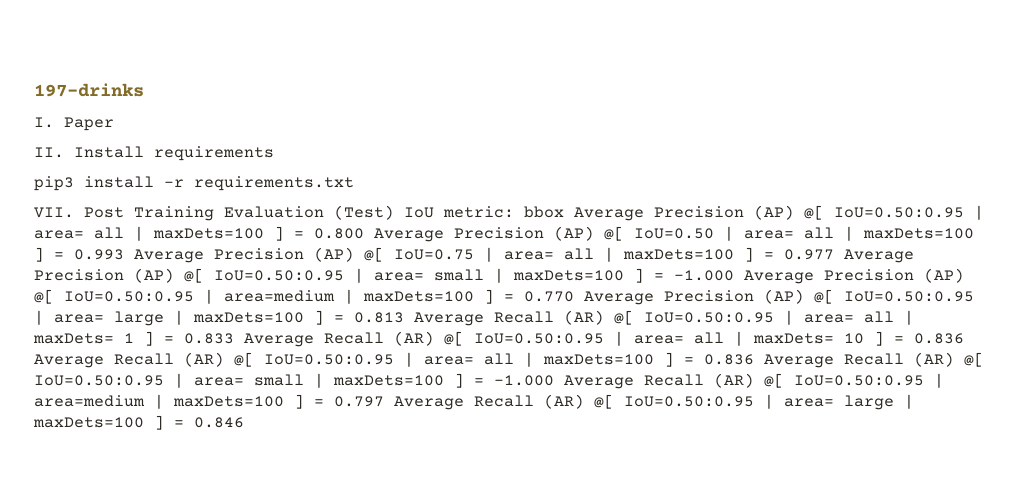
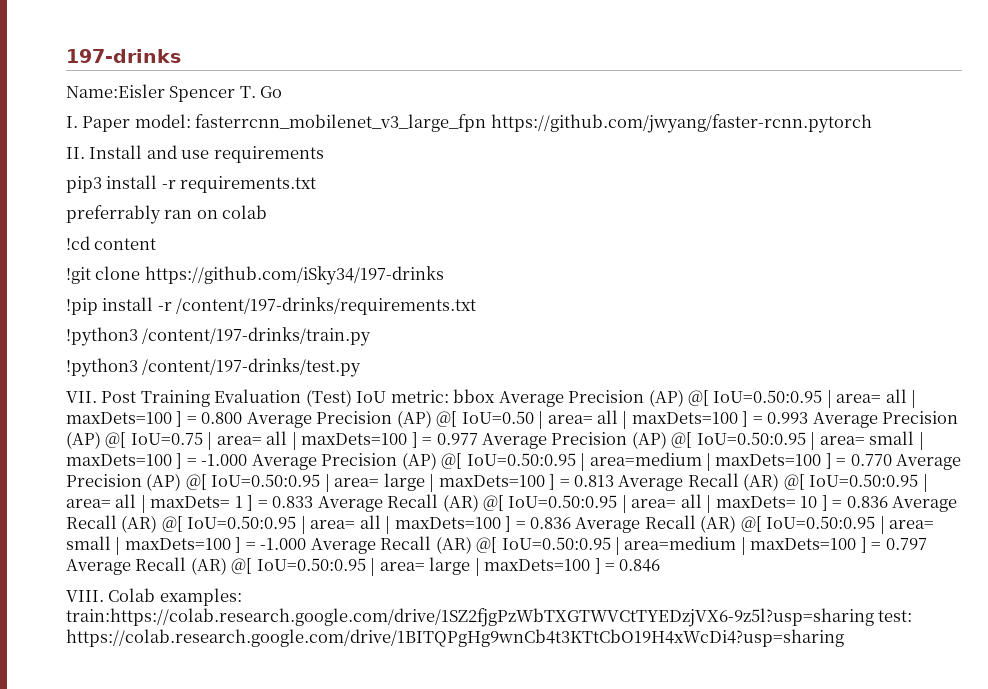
+ Name:Eisler Spencer T. Go
- I. Paper
+ I. Paper model: fasterrcnn_mobilenet_v3_large_fpn https://github.com/jwyang/faster-rcnn.pytorch
- II. Install requirements
+ II. Install and use requirements
+ preferrably ran on colab
+ !cd content
+ !git clone https://github.com/iSky34/197-drinks
+ !pip install -r /content/197-drinks/requirements.txt
+ !python3 /content/197-drinks/train.py
+ !python3 /content/197-drinks/test.py
+ VIII. Colab examples: train:https://colab.research.google.com/drive/1SZ2fjgPzWbTXGTWVCtTYEDzjVX6-9z5l?usp=sharing test: https://colab.research.google.com/drive/1BITQPgHg9wnCb4t3KTtCbO19H4xWcDi4?usp=sharing

